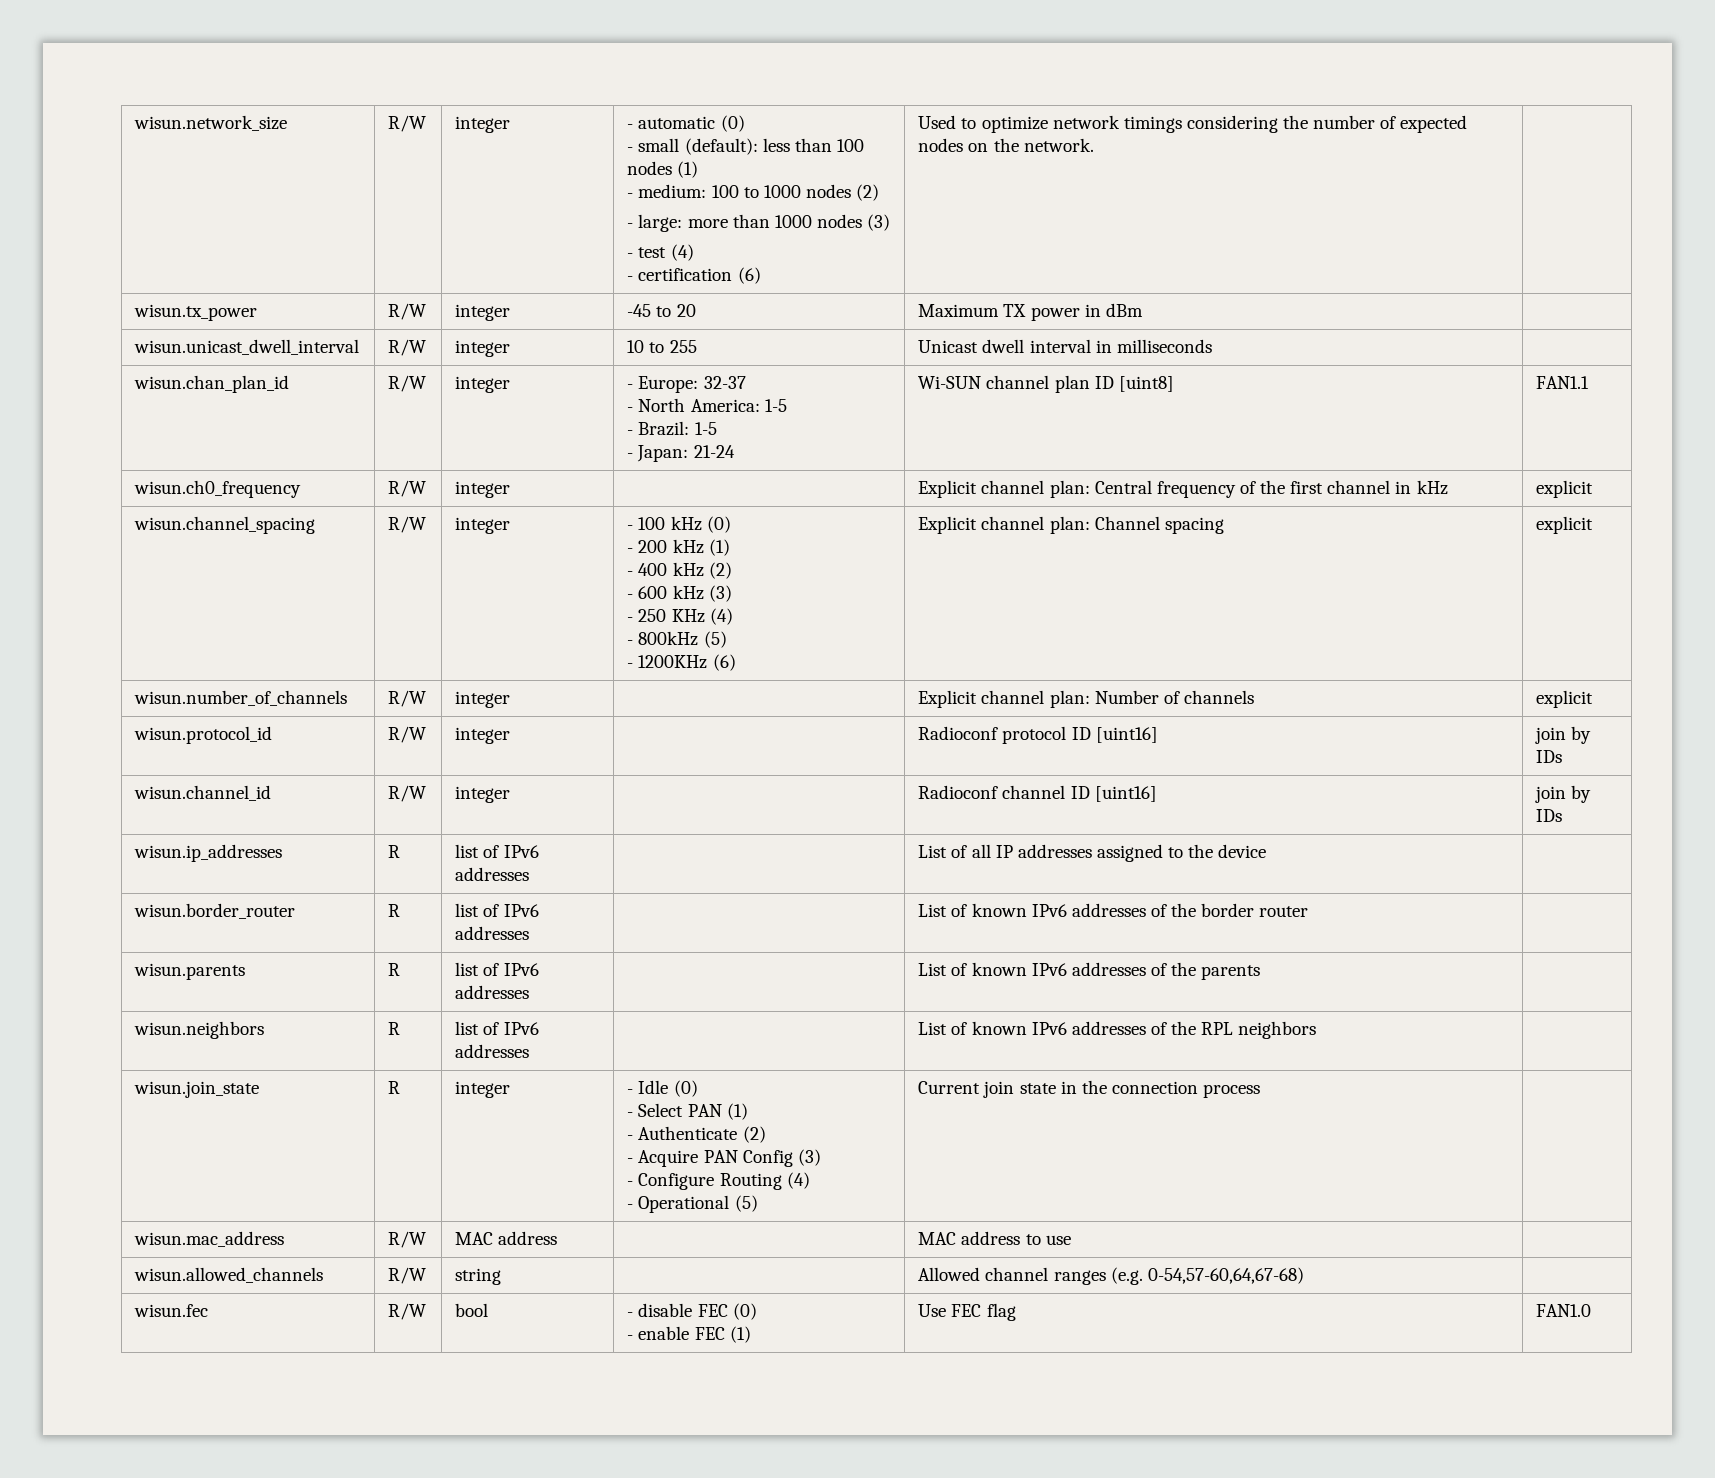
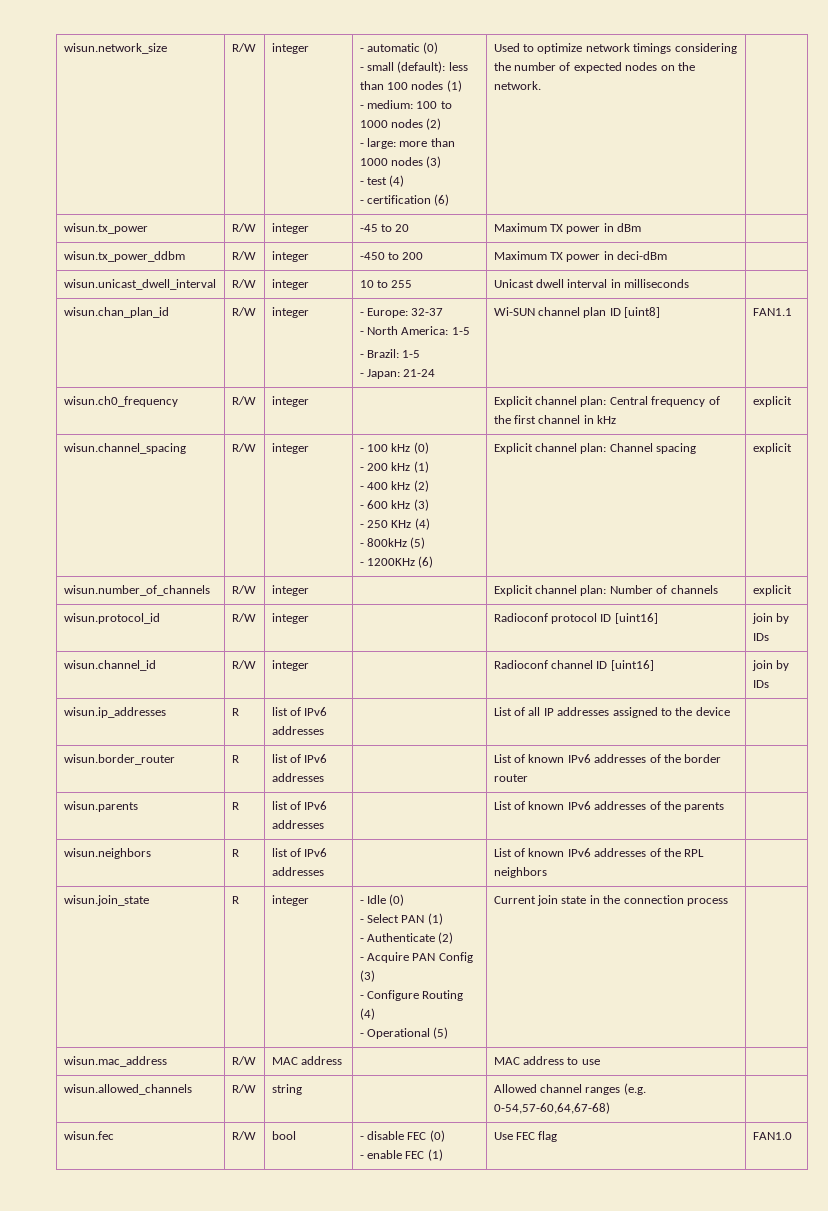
+ wisun.tx_power_ddbm | R/W | integer | -450 to 200 | Maximum TX power in deci-dBm |

